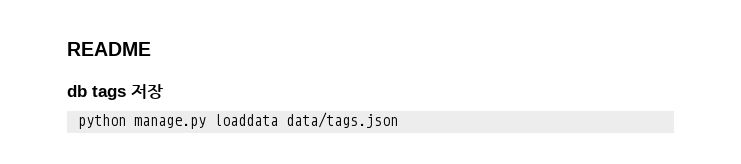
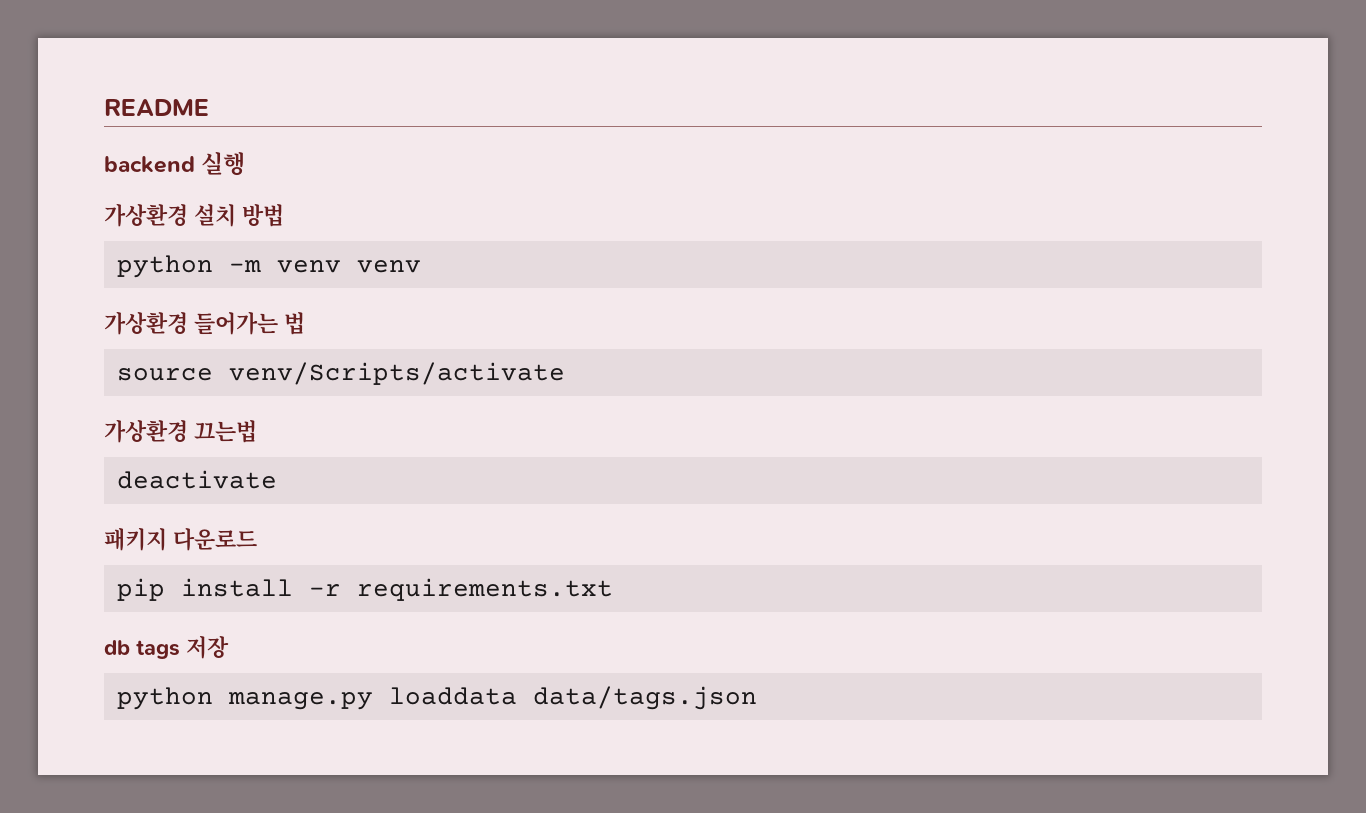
+ backend 실행
+ 가상환경 설치 방법
+ python -m venv venv
+ 가상환경 들어가는 법
+ source venv/Scripts/activate
+ 가상환경 끄는법
+ deactivate
+ 패키지 다운로드
+ pip install -r requirements.txt

